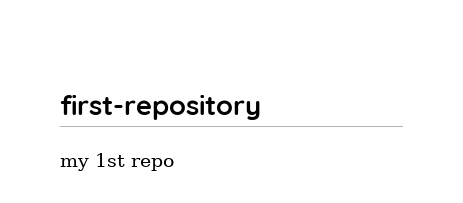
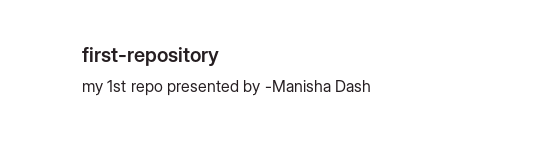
- my 1st repo
+ my 1st repo presented by -Manisha Dash

